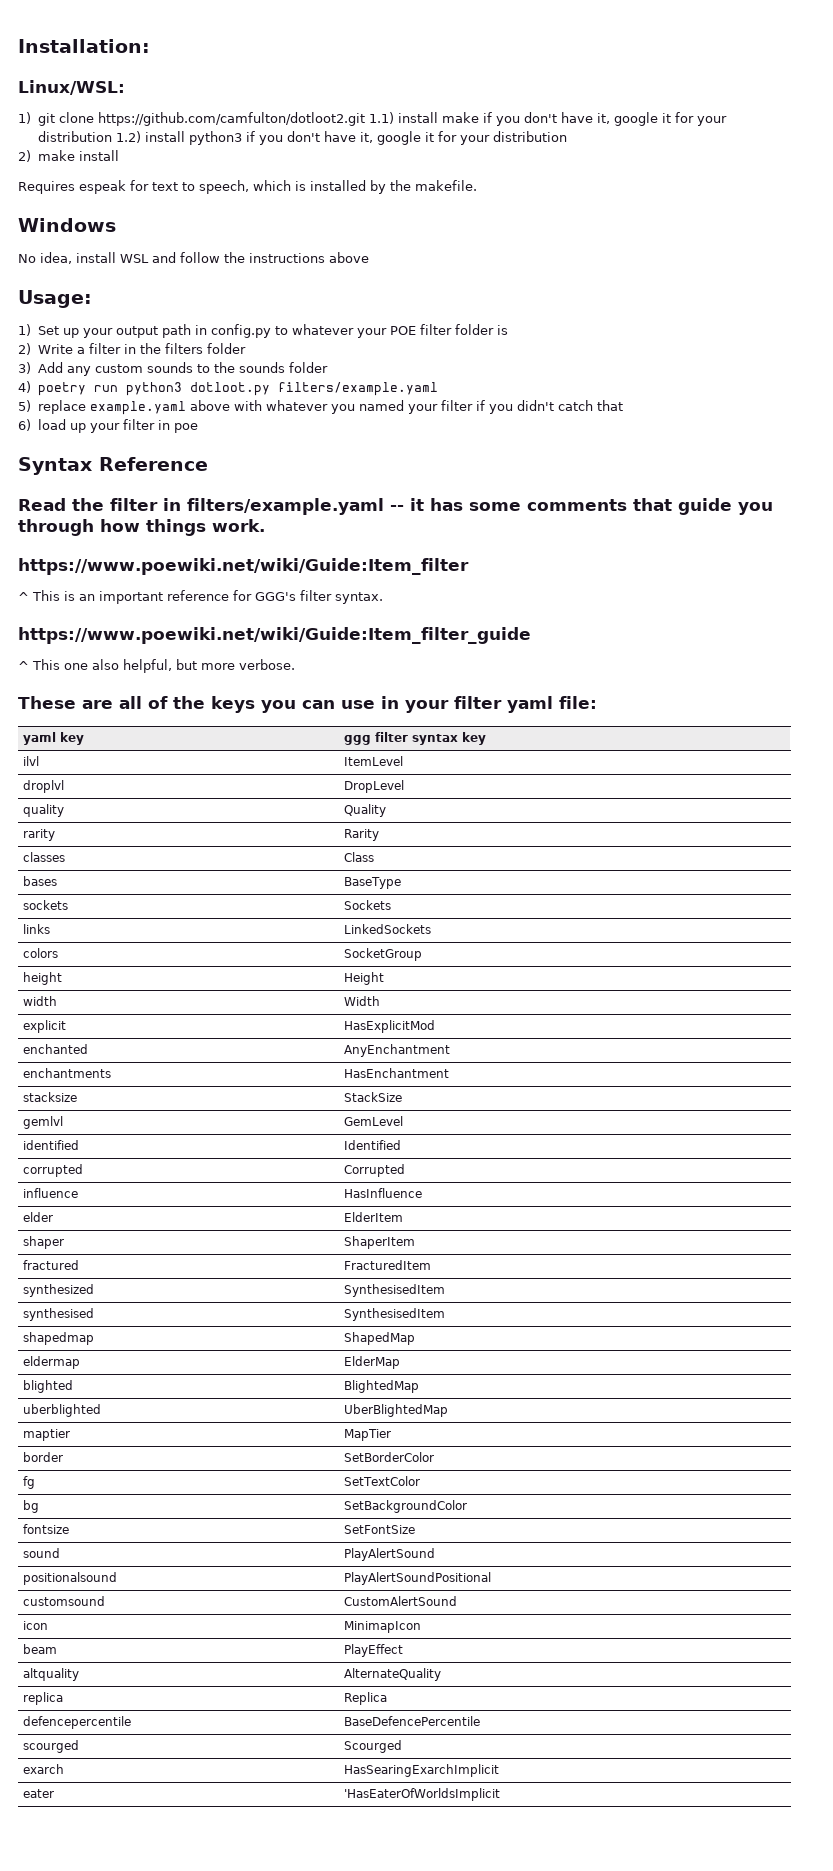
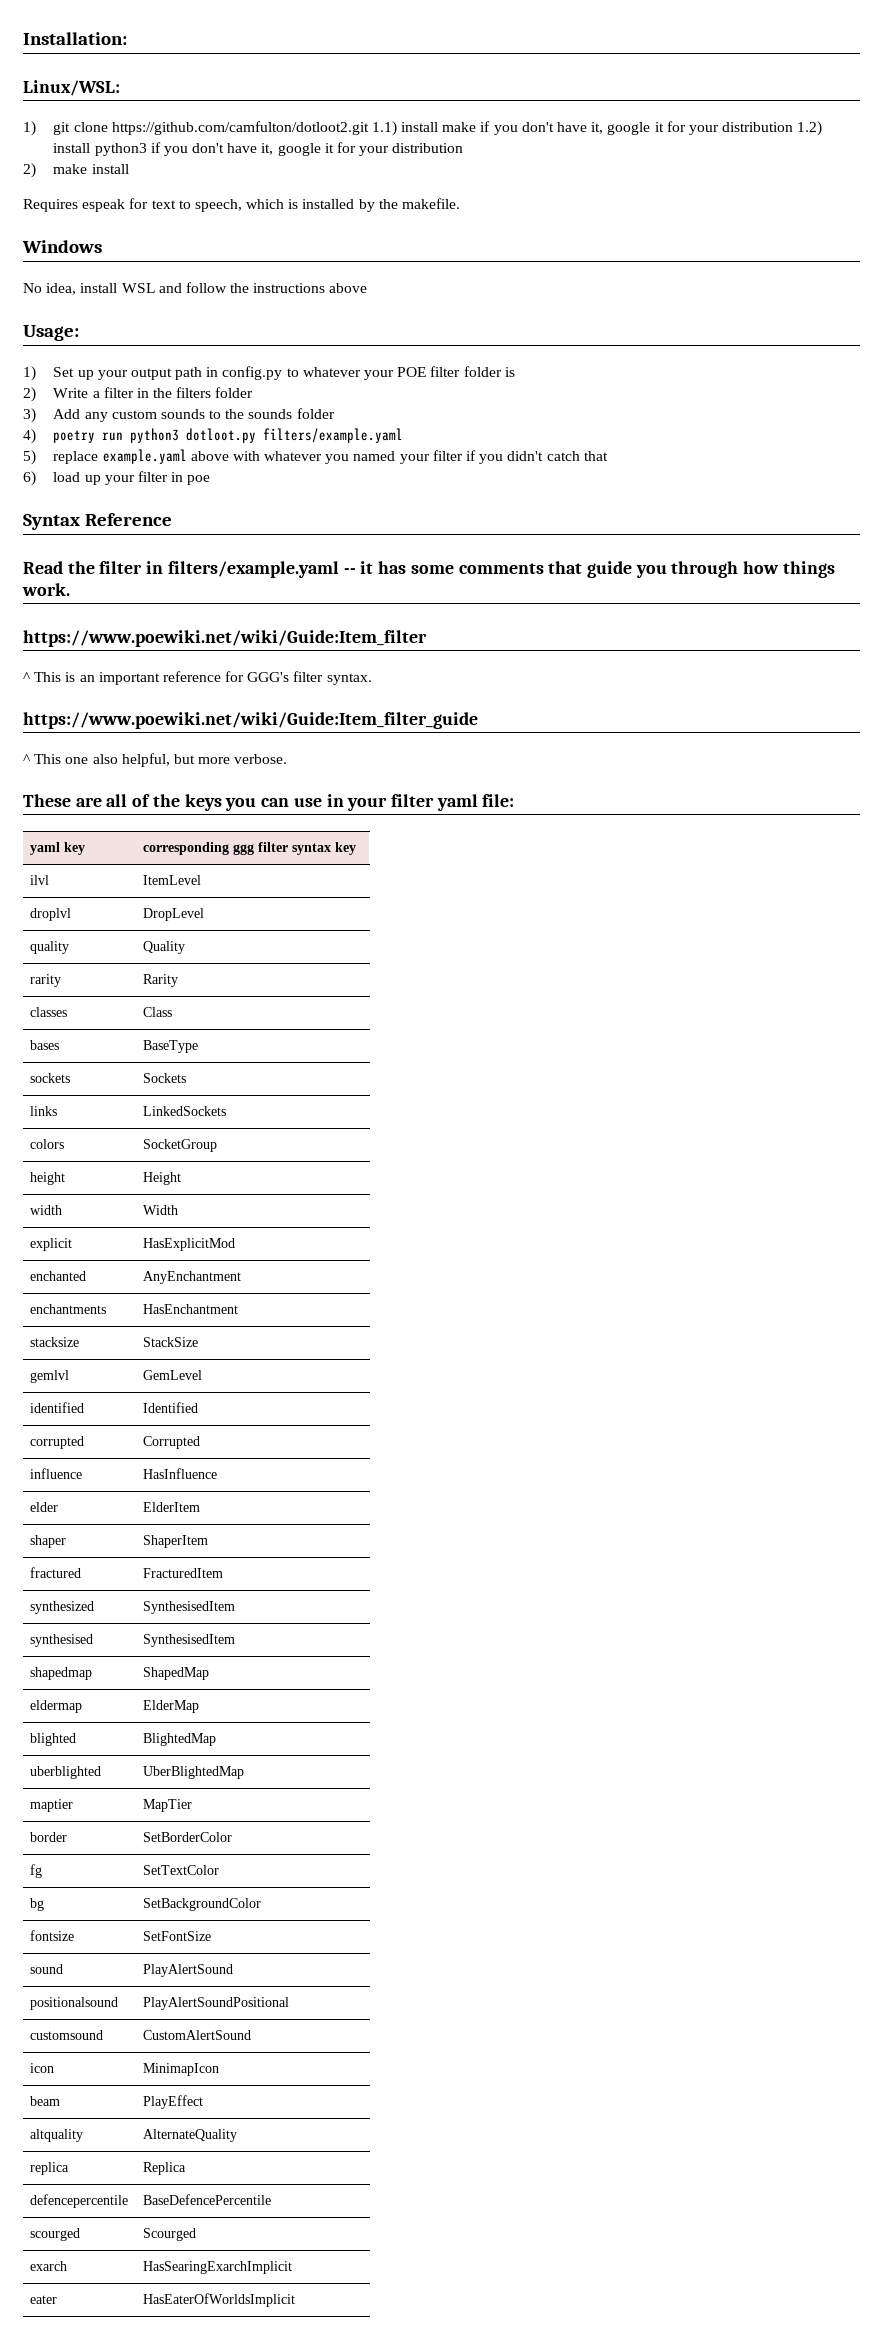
- yaml key | ggg filter syntax key
+ yaml key | corresponding ggg filter syntax key
- eater | 'HasEaterOfWorldsImplicit
+ eater | HasEaterOfWorldsImplicit

